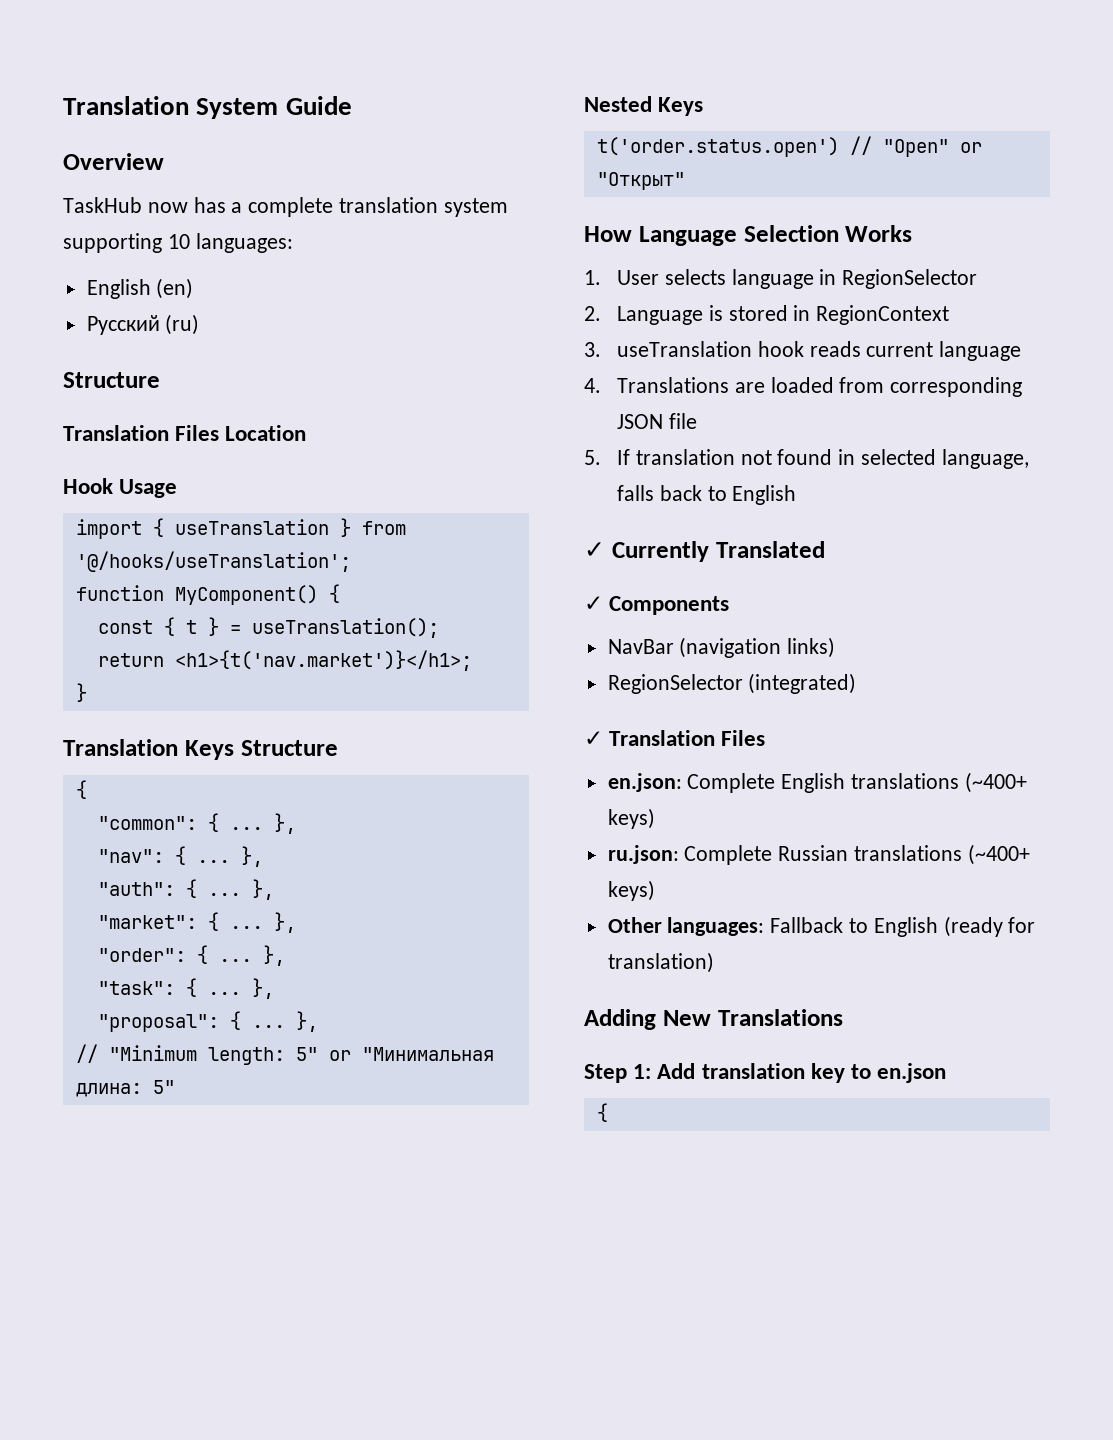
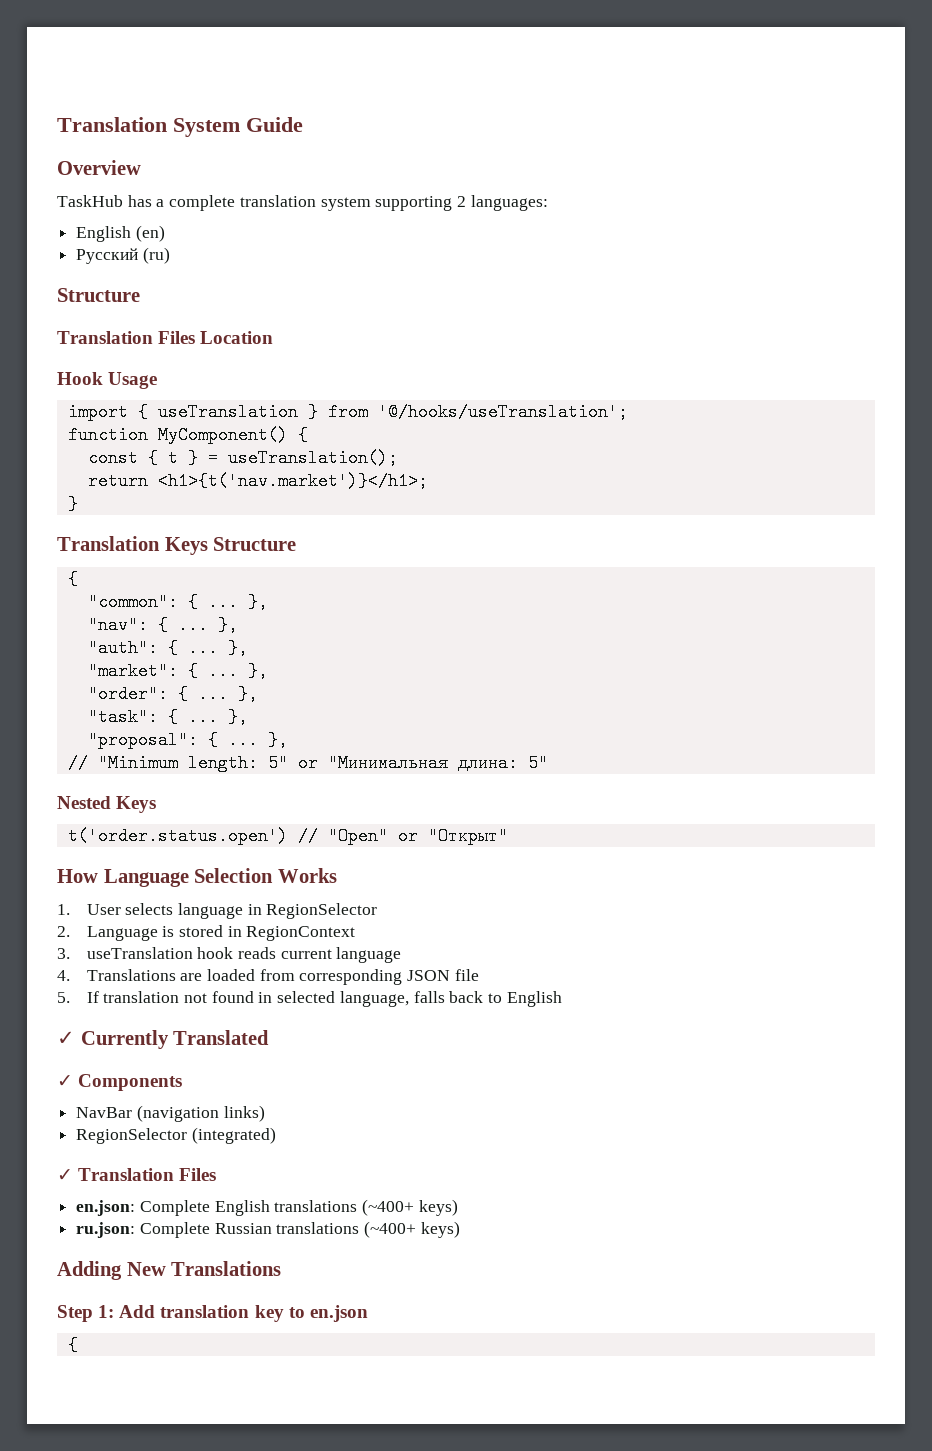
- TaskHub now has a complete translation system supporting 10 languages:
+ TaskHub has a complete translation system supporting 2 languages:
- Other languages: Fallback to English (ready for translation)

